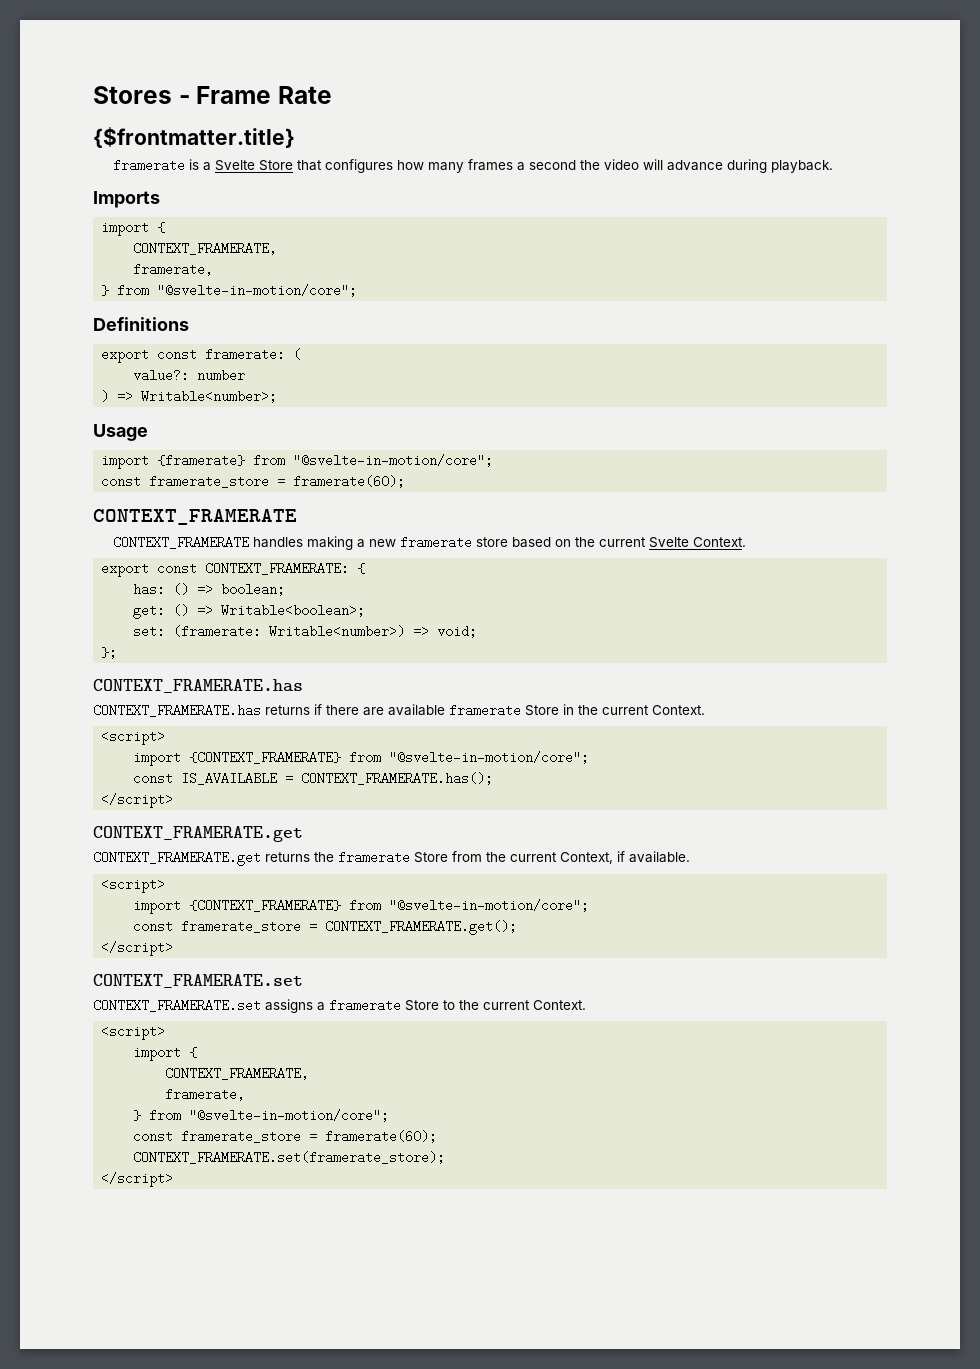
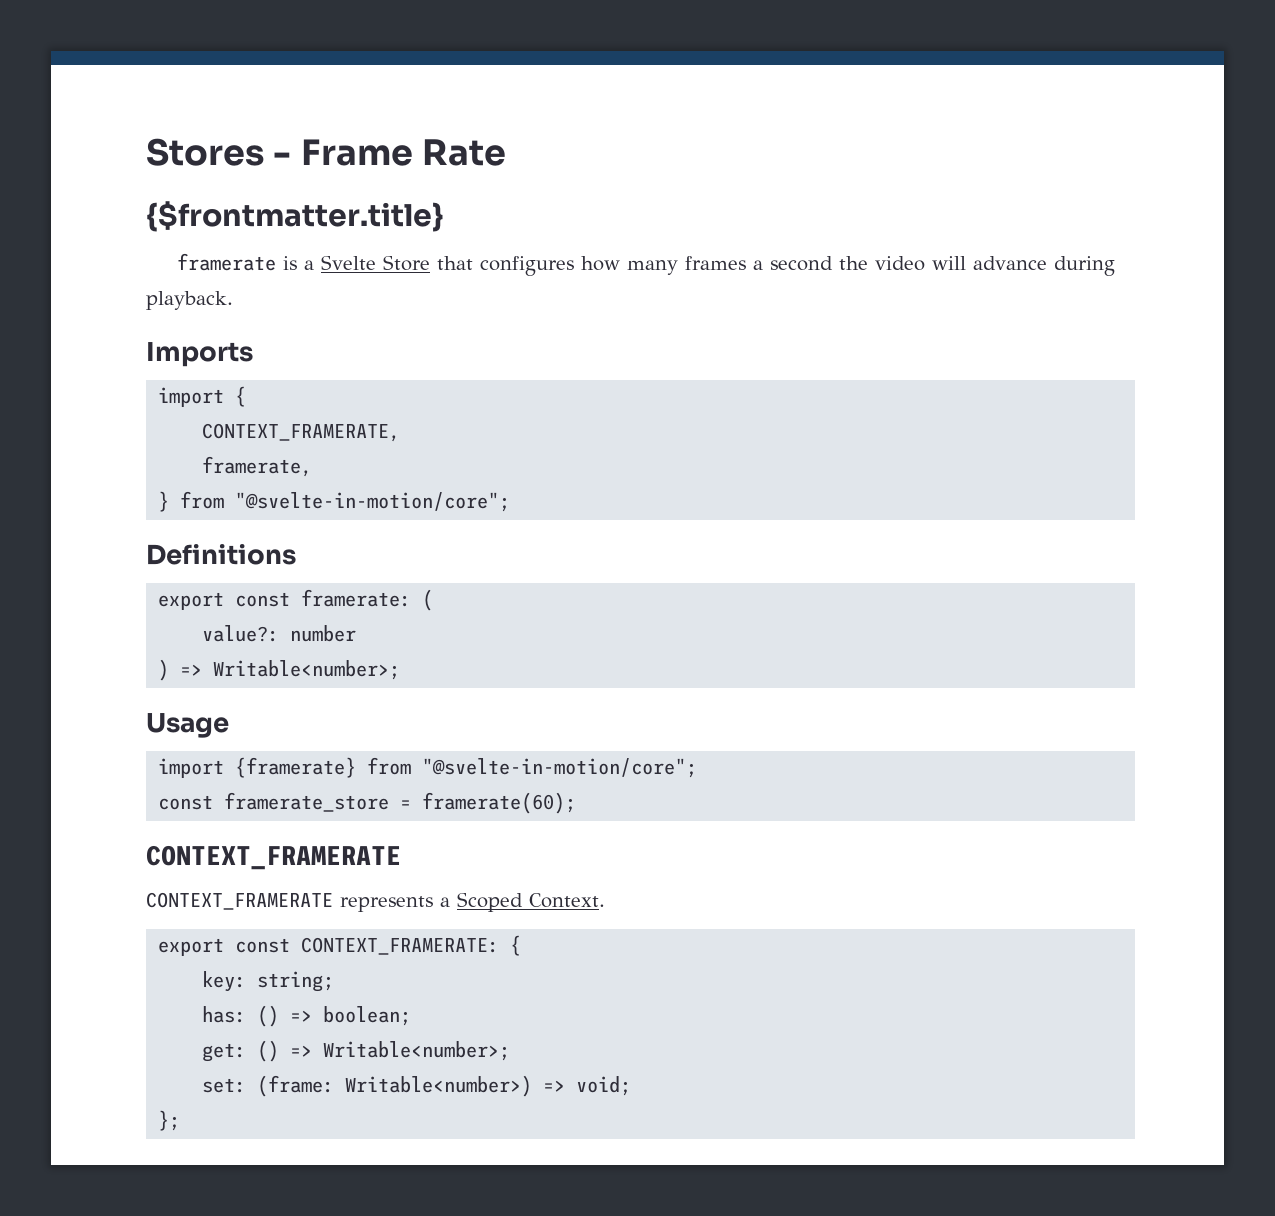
- CONTEXT_FRAMERATE handles making a new framerate store based on the current Svelte Context.
+ CONTEXT_FRAMERATE represents a Scoped Context.
+ key: string;
- get: () => Writable<boolean>;
+ get: () => Writable<number>;
- set: (framerate: Writable<number>) => void;
+ set: (frame: Writable<number>) => void;
  };
- CONTEXT_FRAMERATE.has
- CONTEXT_FRAMERATE.has returns if there are available framerate Store in the current Context.
- <script>
- import {CONTEXT_FRAMERATE} from "@svelte-in-motion/core";
- const IS_AVAILABLE = CONTEXT_FRAMERATE.has();
- </script>
- CONTEXT_FRAMERATE.get
- CONTEXT_FRAMERATE.get returns the framerate Store from the current Context, if available.
- <script>
- import {CONTEXT_FRAMERATE} from "@svelte-in-motion/core";
- const framerate_store = CONTEXT_FRAMERATE.get();
- </script>
- CONTEXT_FRAMERATE.set
- CONTEXT_FRAMERATE.set assigns a framerate Store to the current Context.
- <script>
- import {
- CONTEXT_FRAMERATE,
- framerate,
- } from "@svelte-in-motion/core";
- const framerate_store = framerate(60);
- CONTEXT_FRAMERATE.set(framerate_store);
- </script>

